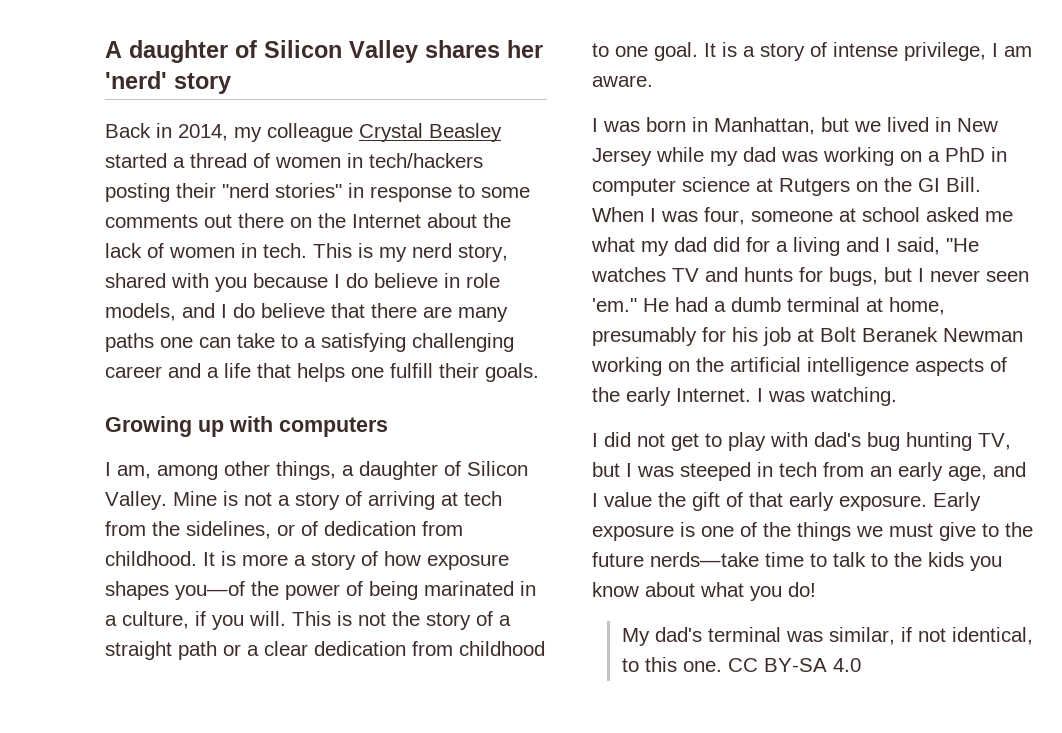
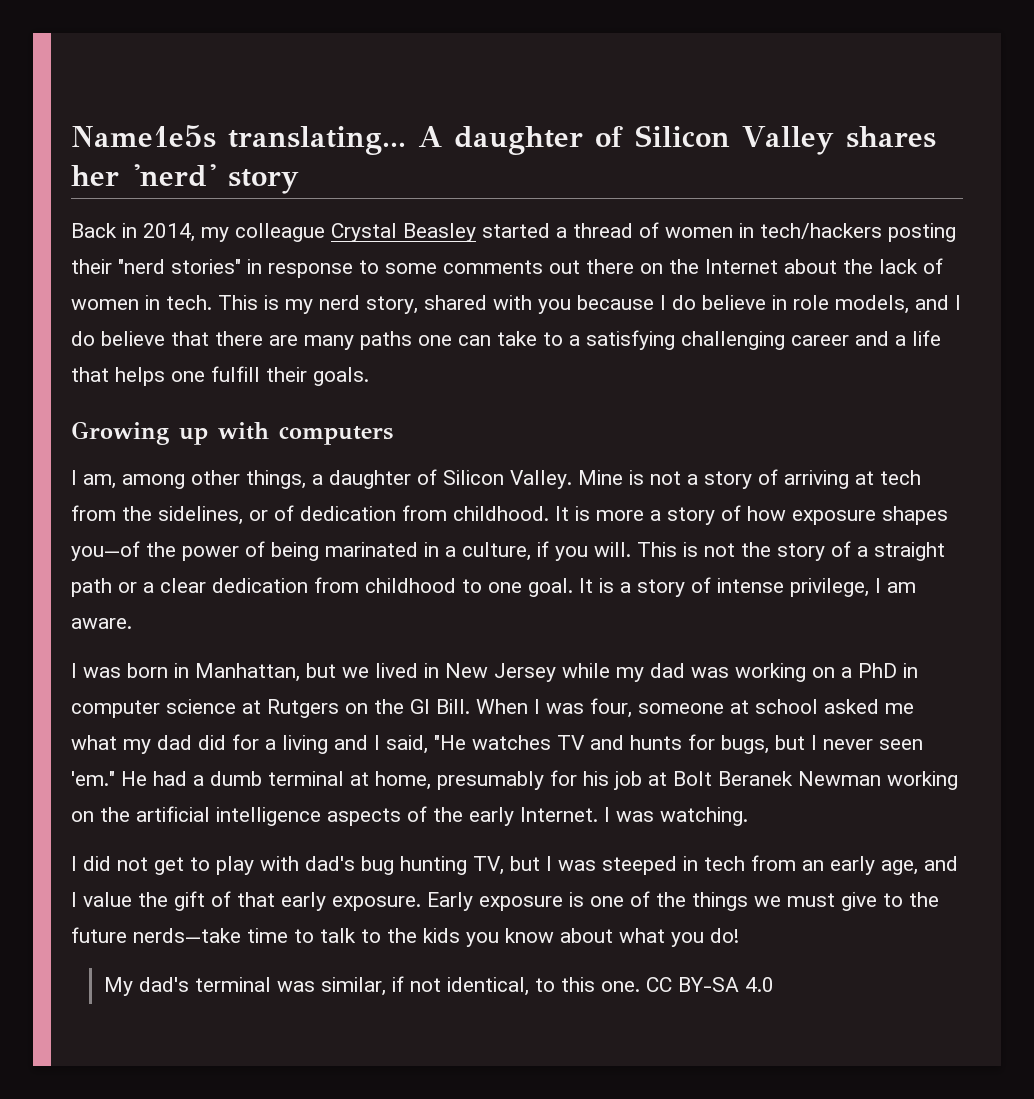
+ Name1e5s translating...

